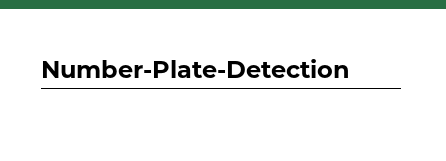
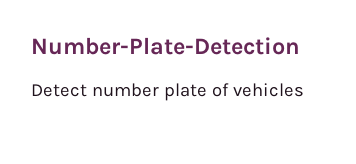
+ Detect number plate of vehicles

